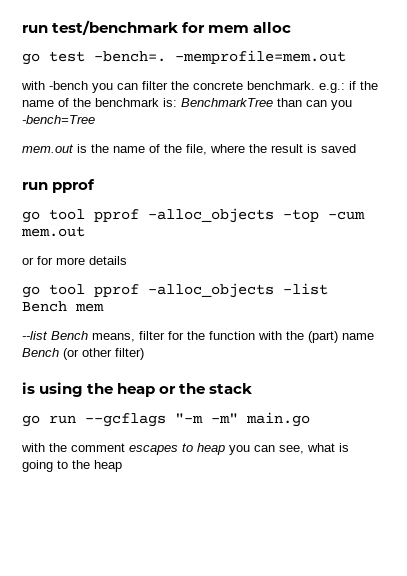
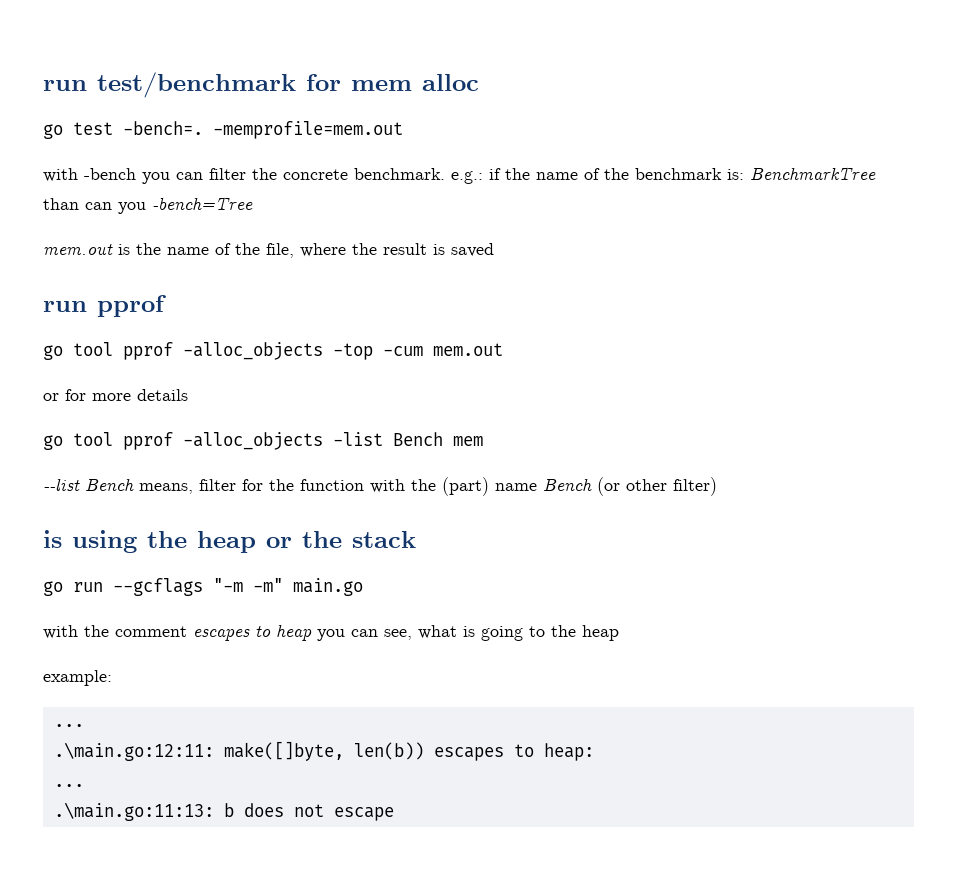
+ example:
+ ...
+ .\main.go:12:11: make([]byte, len(b)) escapes to heap:
+ ...
+ .\main.go:11:13: b does not escape

